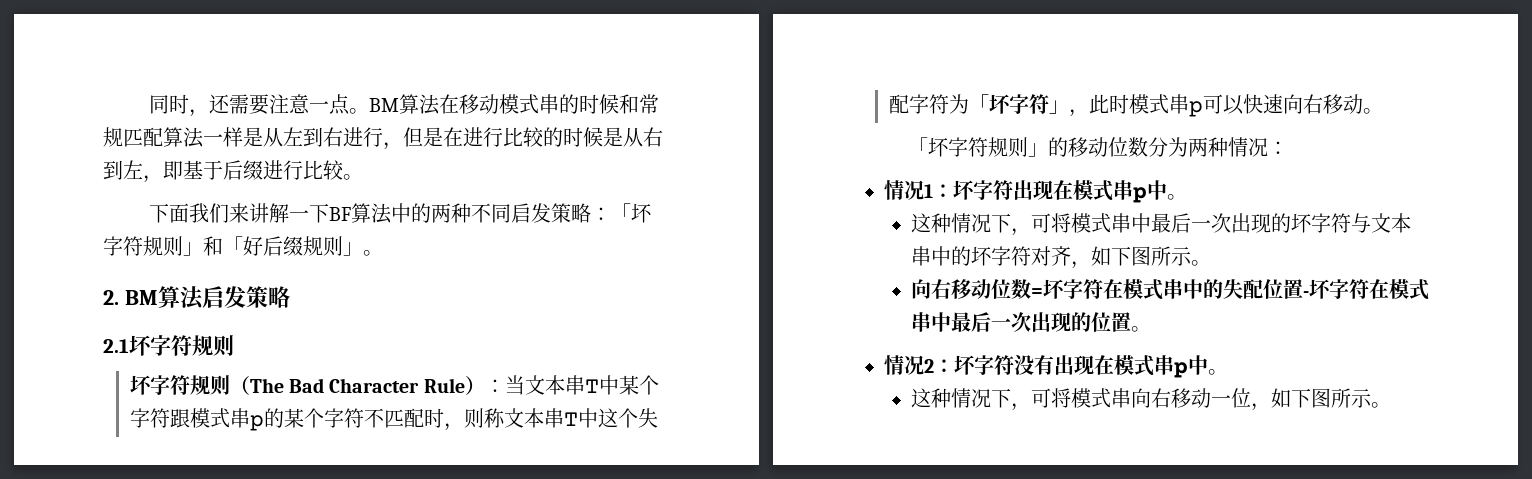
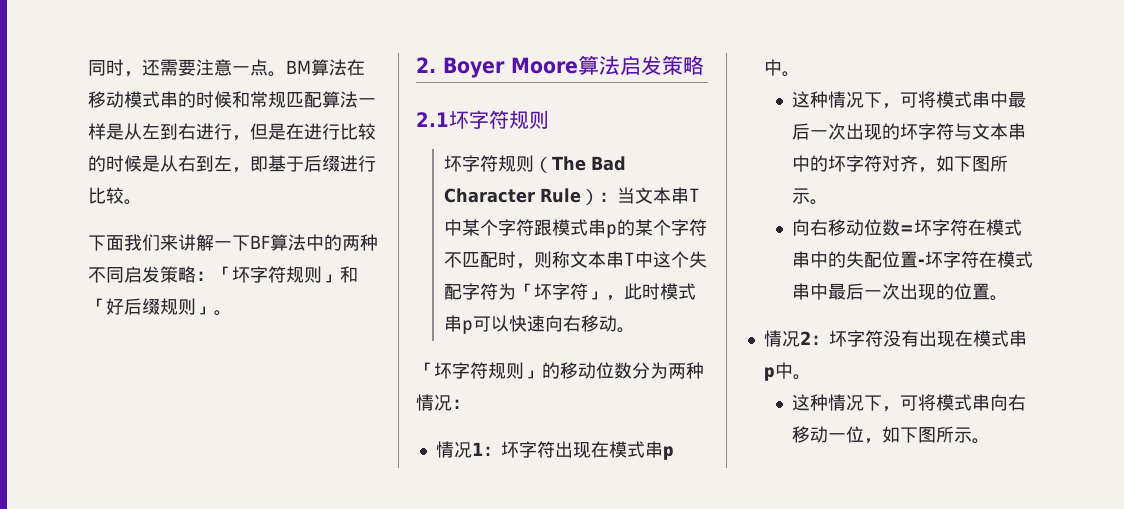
- 2. BM算法启发策略
+ 2. Boyer Moore算法启发策略

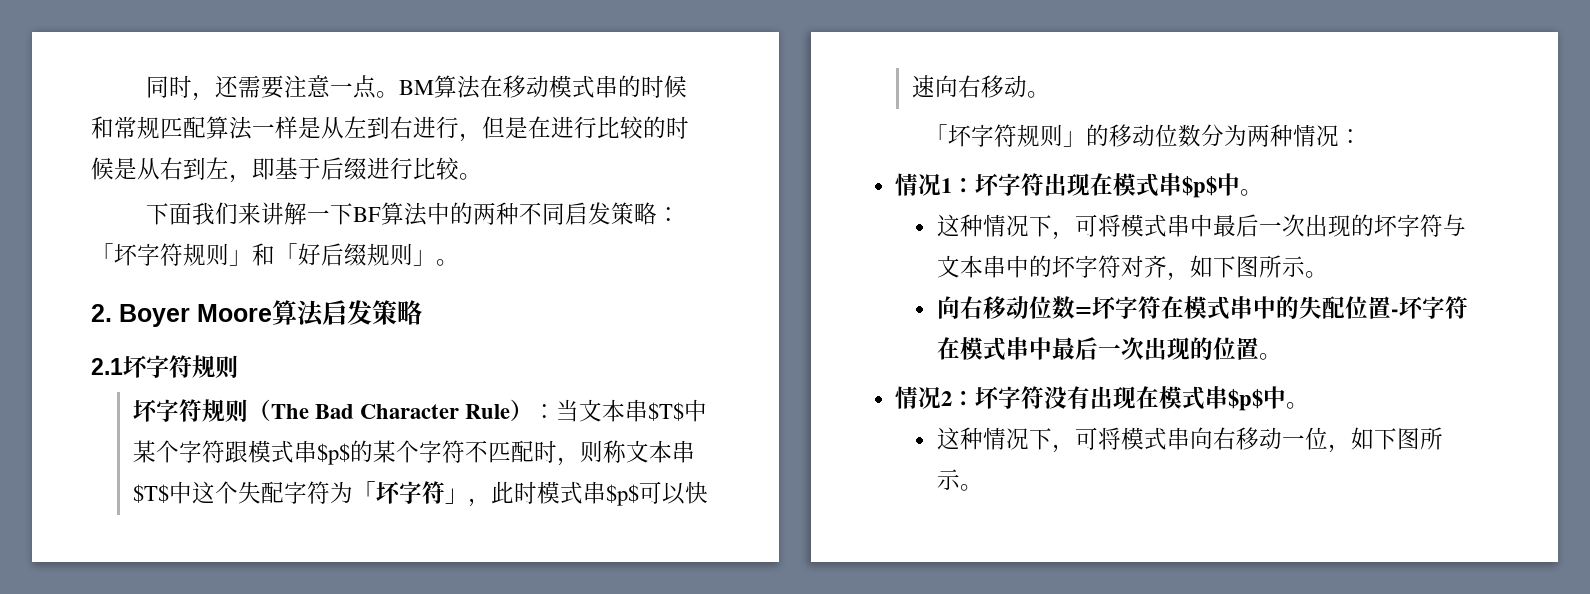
- 坏字符规则（The Bad Character Rule）：当文本串T中某个字符跟模式串p的某个字符不匹配时，则称文本串T中这个失配字符为「坏字符」，此时模式串p可以快速向右移动。
+ 坏字符规则（The Bad Character Rule）：当文本串$T$中某个字符跟模式串$p$的某个字符不匹配时，则称文本串$T$中这个失配字符为「坏字符」，此时模式串$p$可以快速向右移动。
- 情况1：坏字符出现在模式串p中。
+ 情况1：坏字符出现在模式串$p$中。
- 情况2：坏字符没有出现在模式串p中。
+ 情况2：坏字符没有出现在模式串$p$中。

